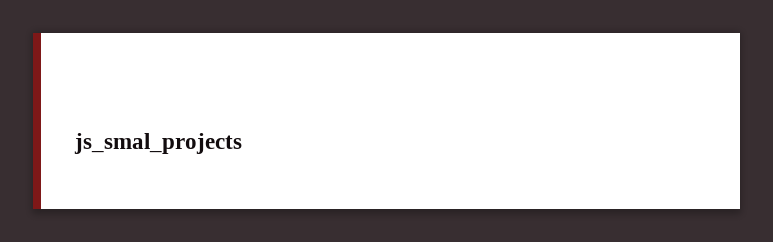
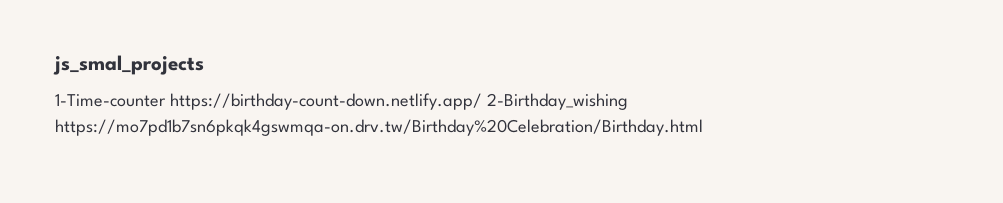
+ 1-Time-counter https://birthday-count-down.netlify.app/ 2-Birthday_wishing https://mo7pd1b7sn6pkqk4gswmqa-on.drv.tw/Birthday%20Celebration/Birthday.html

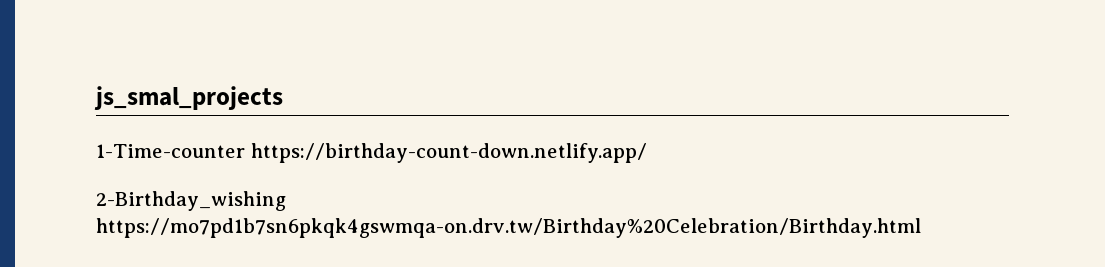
- 1-Time-counter https://birthday-count-down.netlify.app/ 2-Birthday_wishing https://mo7pd1b7sn6pkqk4gswmqa-on.drv.tw/Birthday%20Celebration/Birthday.html
+ 1-Time-counter https://birthday-count-down.netlify.app/
+ 2-Birthday_wishing https://mo7pd1b7sn6pkqk4gswmqa-on.drv.tw/Birthday%20Celebration/Birthday.html

